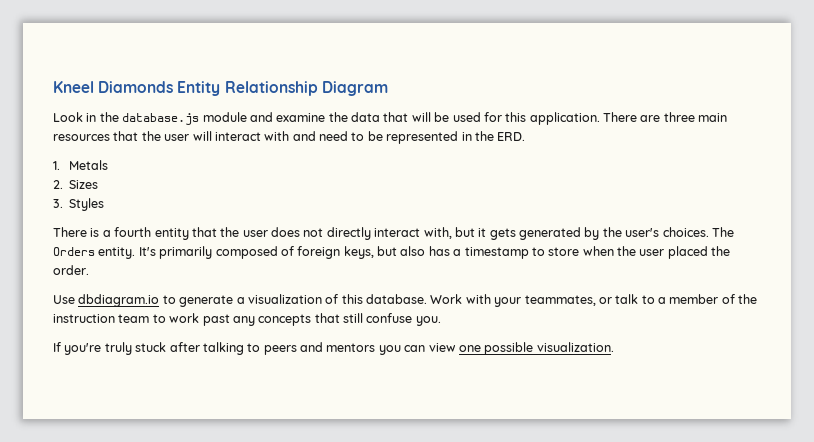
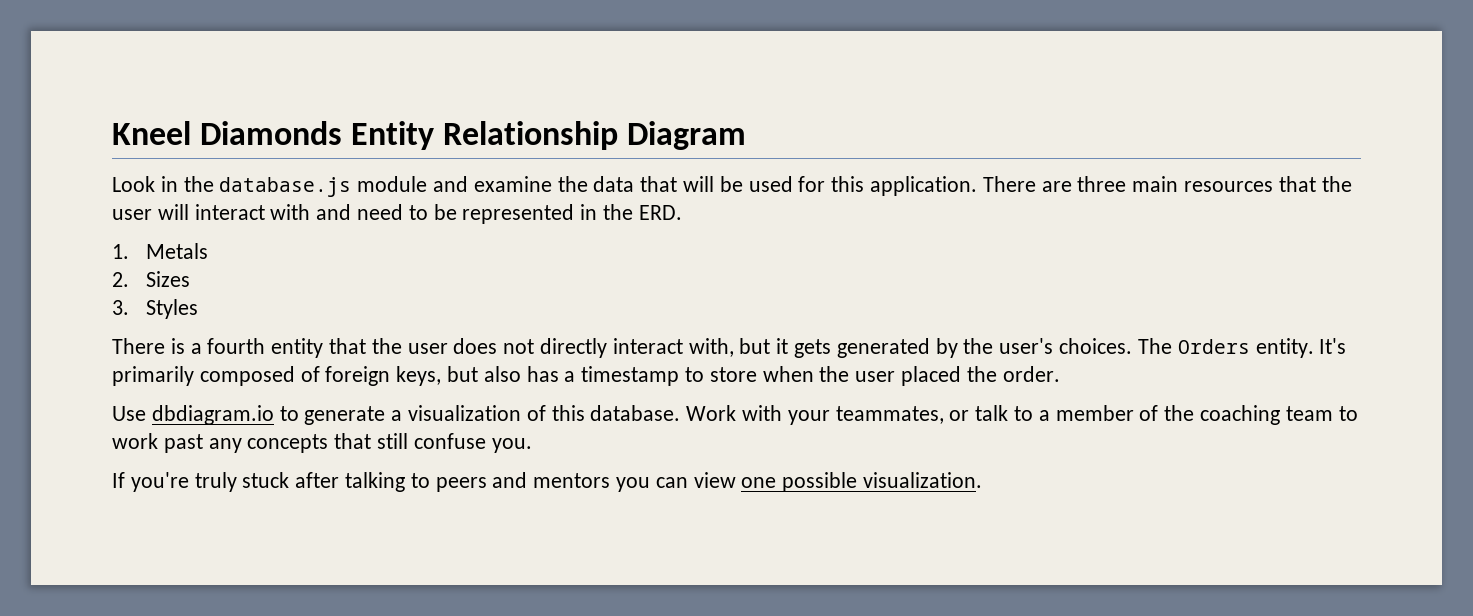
- Work with your teammates, or talk to a member of the instruction team to work past any concepts that still confuse you.
+ Work with your teammates, or talk to a member of the coaching team to work past any concepts that still confuse you.

